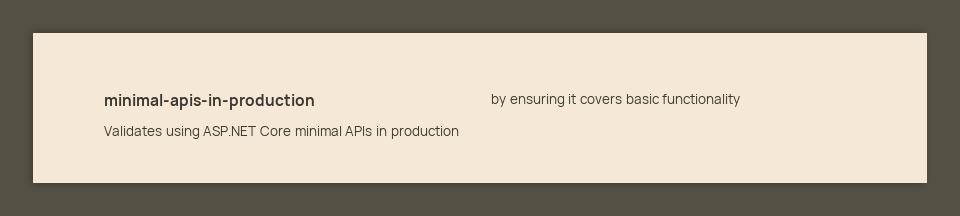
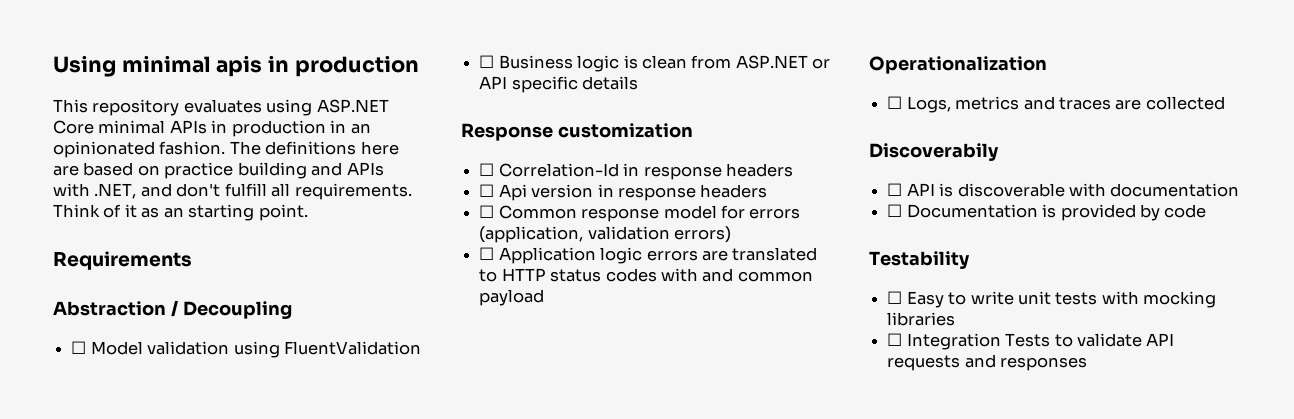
- minimal-apis-in-production
- Validates using ASP.NET Core minimal APIs in production by ensuring it covers basic functionality
+ Using minimal apis in production
+ This repository evaluates using ASP.NET Core minimal APIs in production in an opinionated fashion. The definitions here are based on practice building and APIs with .NET, and don't fulfill all requirements. Think of it as an starting point.
+ Requirements
+ Abstraction / Decoupling
+ ☐ Model validation using FluentValidation
+ ☐ Business logic is clean from ASP.NET or API specific details
+ Response customization
+ ☐ Correlation-Id in response headers
+ ☐ Api version in response headers
+ ☐ Common response model for errors (application, validation errors)
+ ☐ Application logic errors are translated to HTTP status codes with and common payload
+ Operationalization
+ ☐ Logs, metrics and traces are collected
+ Discoverabily
+ ☐ API is discoverable with documentation
+ ☐ Documentation is provided by code
+ Testability
+ ☐ Easy to write unit tests with mocking libraries
+ ☐ Integration Tests to validate API requests and responses

